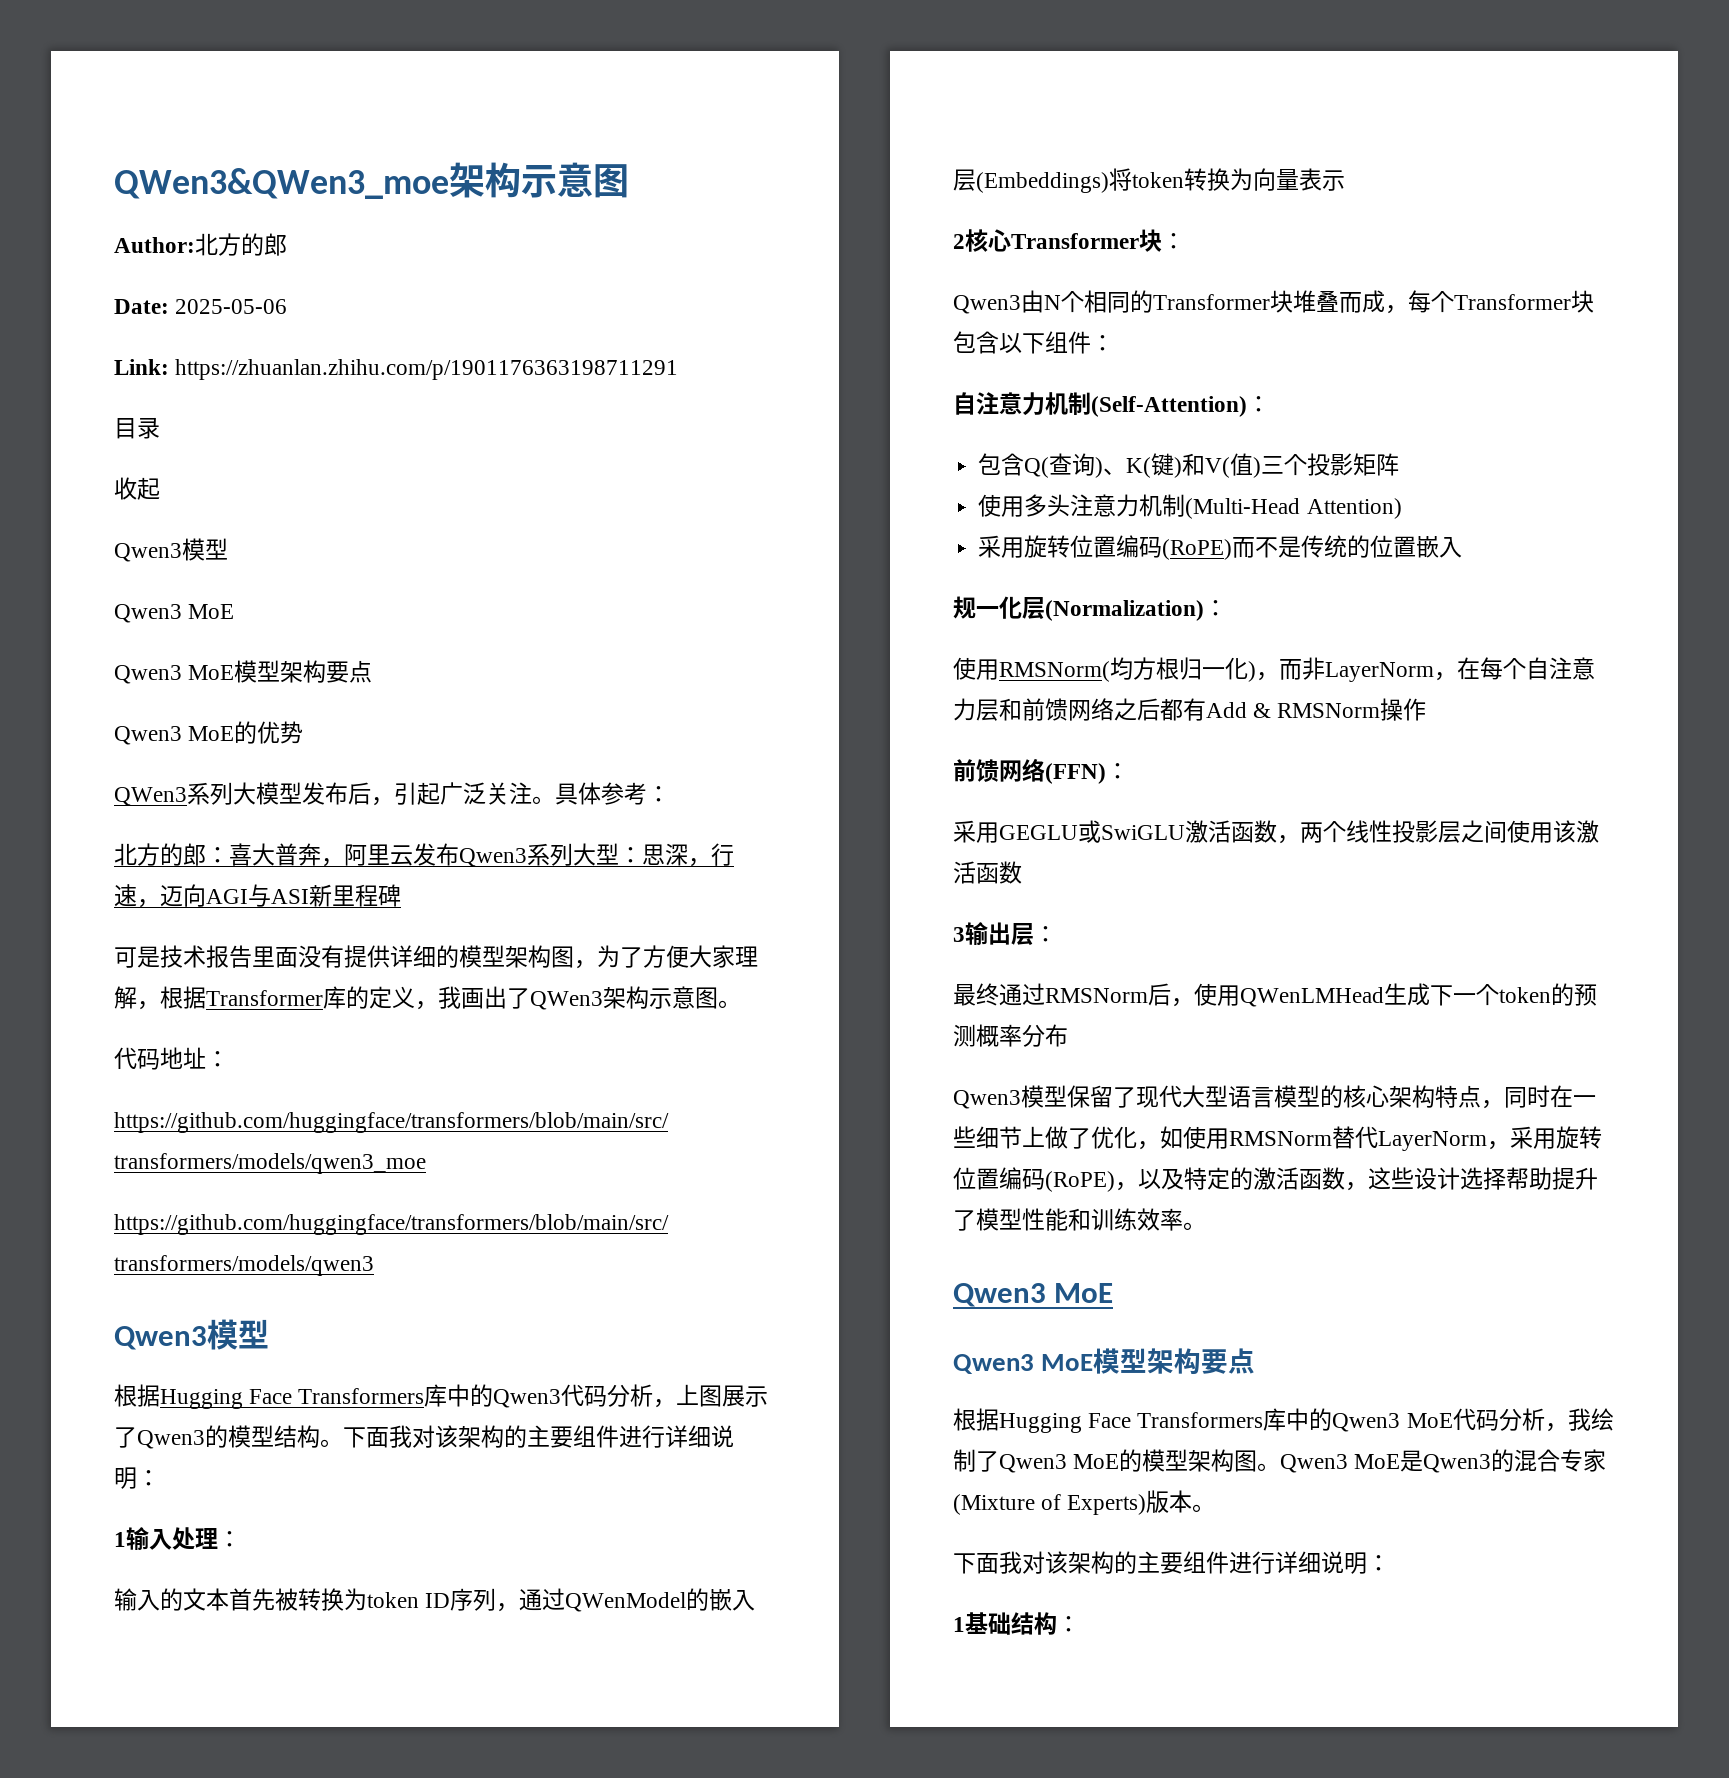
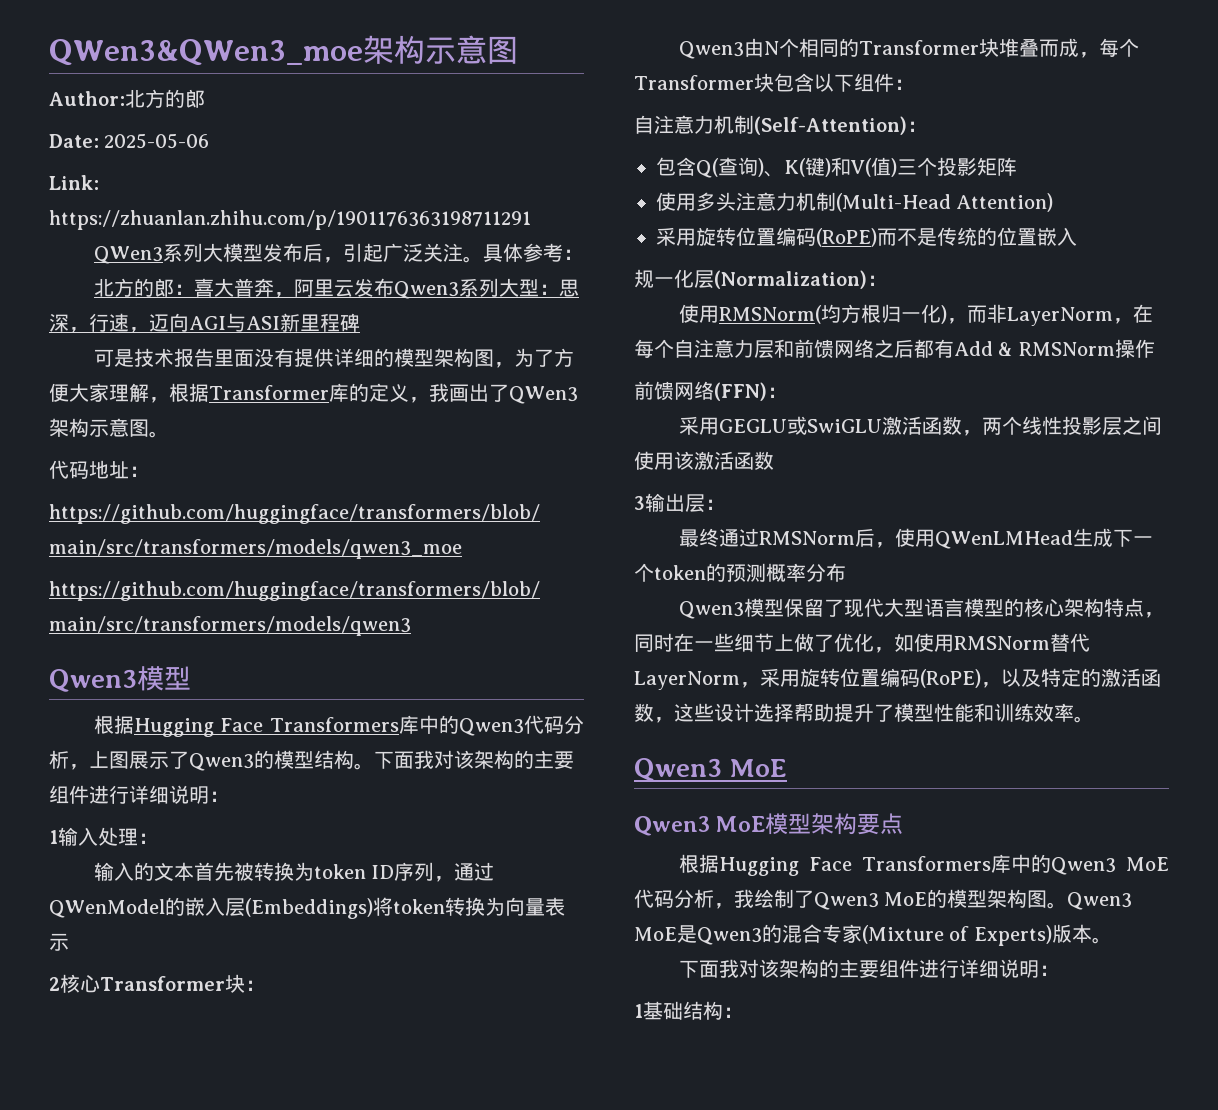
- 目录
- 收起
- Qwen3模型
- Qwen3 MoE
- Qwen3 MoE模型架构要点
- Qwen3 MoE的优势

